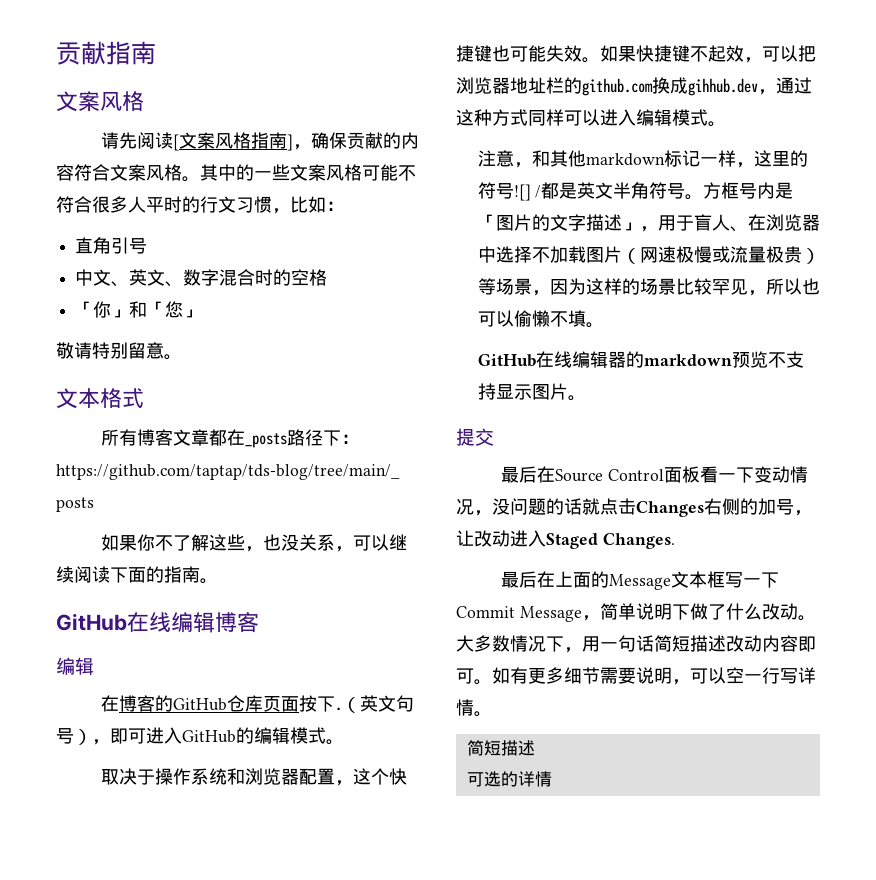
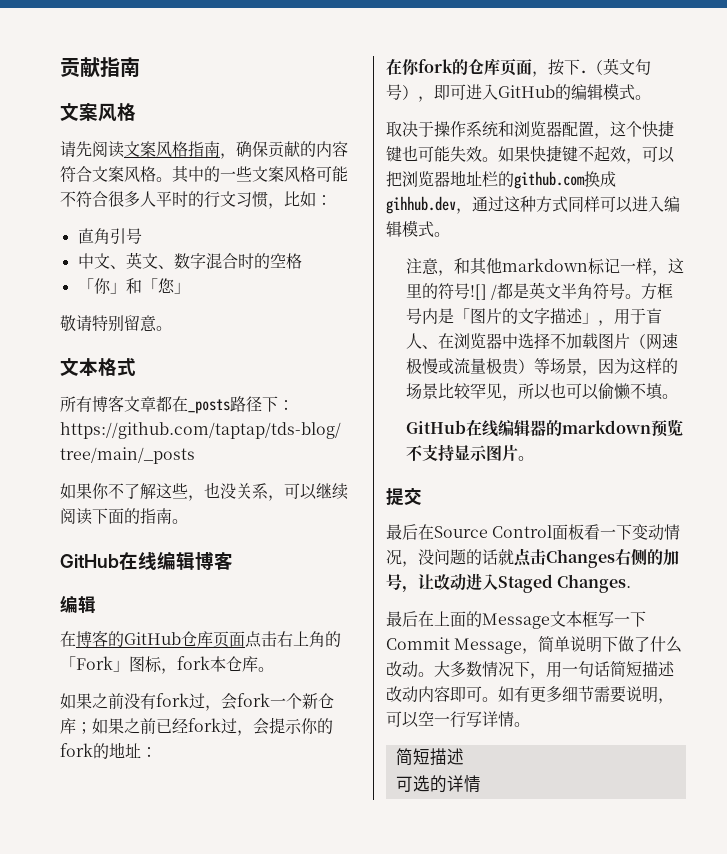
- 请先阅读[文案风格指南]，确保贡献的内容符合文案风格。
+ 请先阅读文案风格指南，确保贡献的内容符合文案风格。
- 在博客的GitHub仓库页面按下.
+ 在博客的GitHub仓库页面点击右上角的「Fork」图标，fork本仓库。
+ 如果之前没有fork过，会fork一个新仓库；如果之前已经fork过，会提示你的fork的地址：
+ 在你fork的仓库页面，按下.

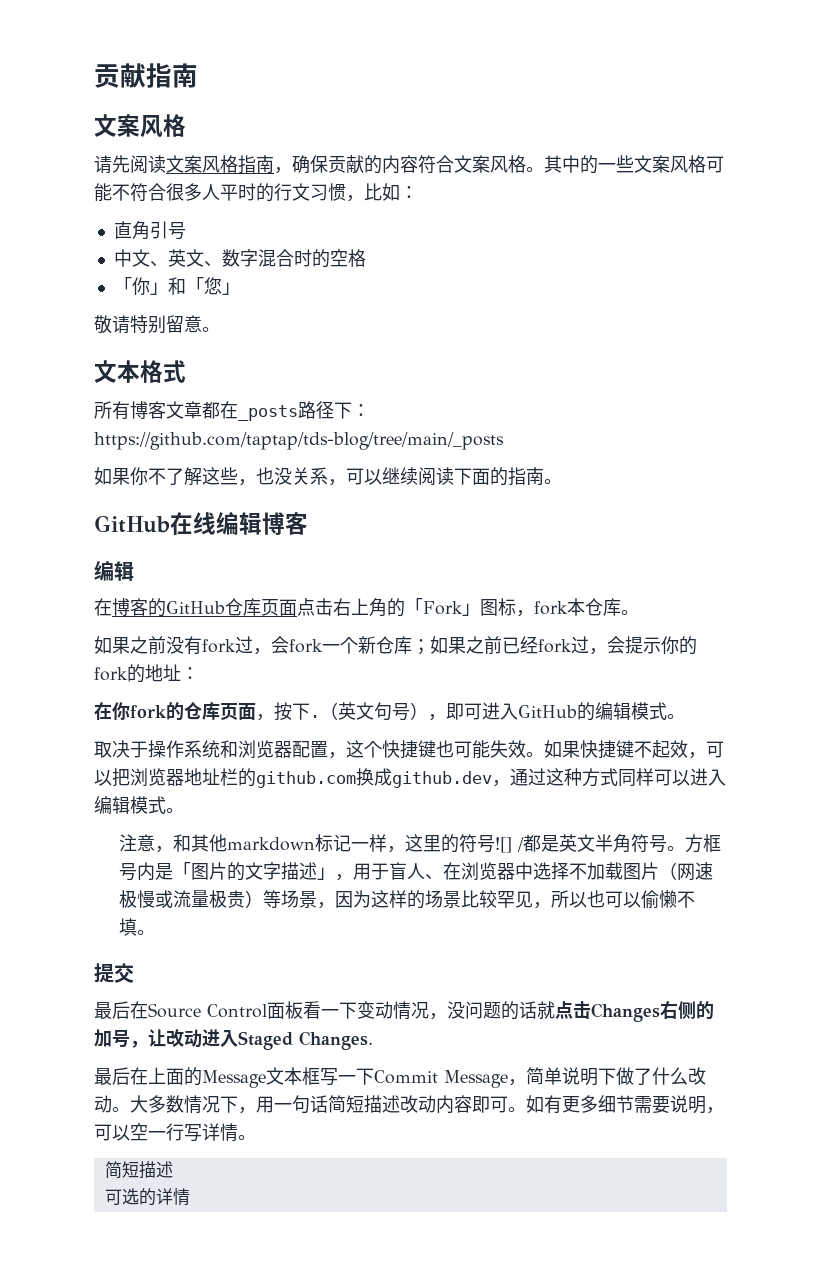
- 如果快捷键不起效，可以把浏览器地址栏的github.com换成gihhub.dev，通过这种方式同样可以进入编辑模式。
+ 如果快捷键不起效，可以把浏览器地址栏的github.com换成github.dev，通过这种方式同样可以进入编辑模式。
- GitHub在线编辑器的markdown预览不支持显示图片。

